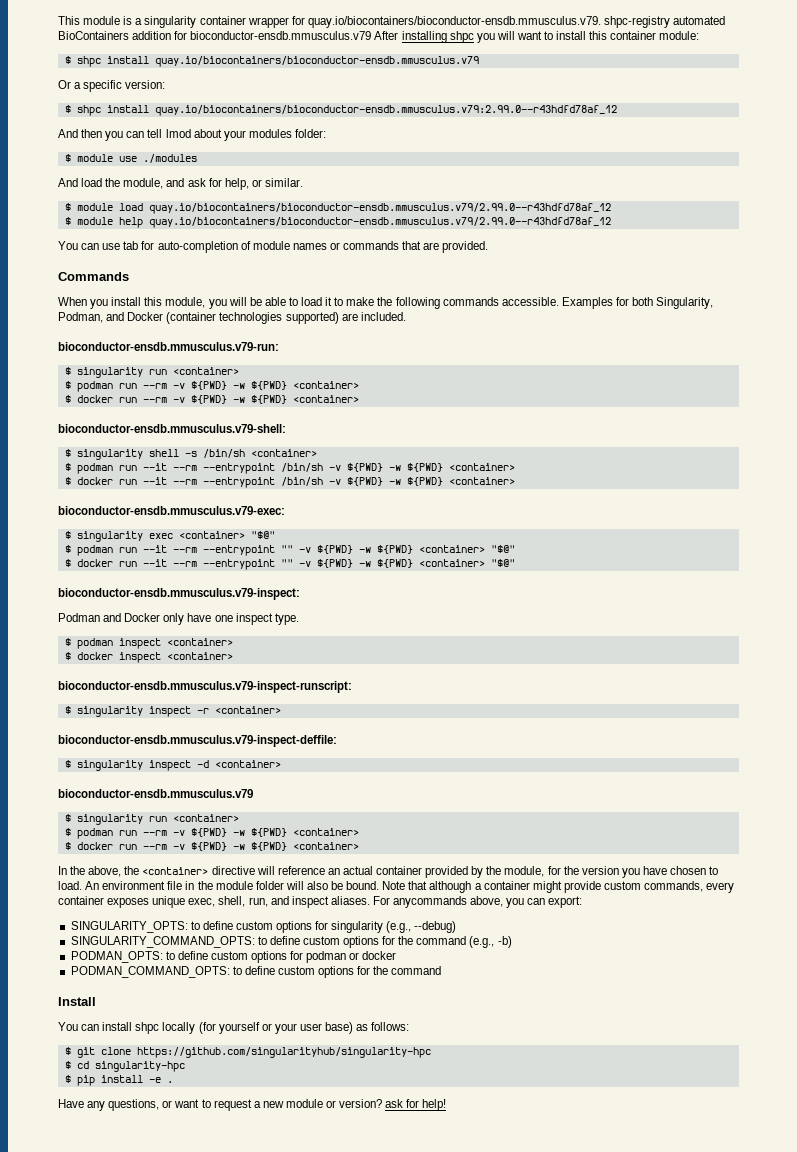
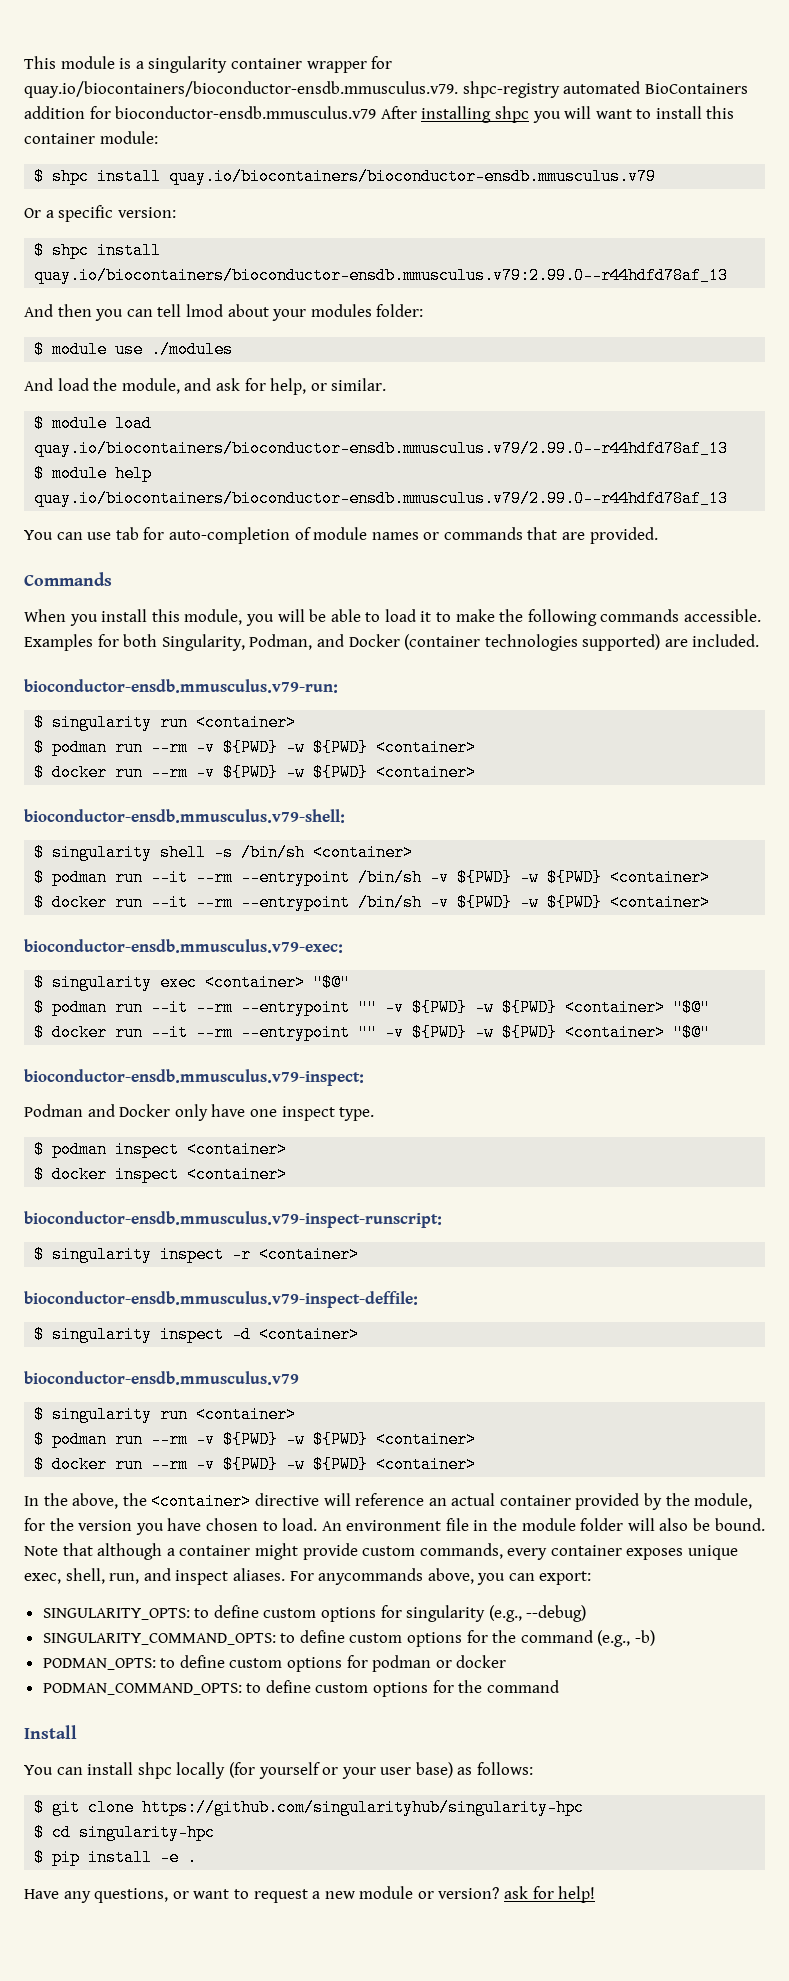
- $ shpc install quay.io/biocontainers/bioconductor-ensdb.mmusculus.v79:2.99.0--r43hdfd78af_12
+ $ shpc install quay.io/biocontainers/bioconductor-ensdb.mmusculus.v79:2.99.0--r44hdfd78af_13
- $ module load quay.io/biocontainers/bioconductor-ensdb.mmusculus.v79/2.99.0--r43hdfd78af_12
+ $ module load quay.io/biocontainers/bioconductor-ensdb.mmusculus.v79/2.99.0--r44hdfd78af_13
- $ module help quay.io/biocontainers/bioconductor-ensdb.mmusculus.v79/2.99.0--r43hdfd78af_12
+ $ module help quay.io/biocontainers/bioconductor-ensdb.mmusculus.v79/2.99.0--r44hdfd78af_13

